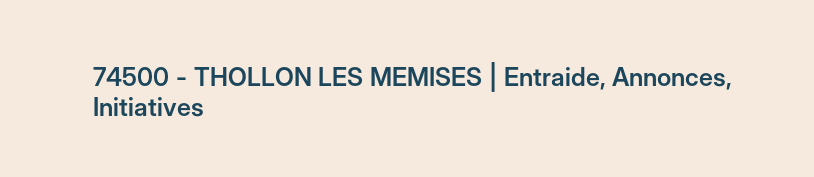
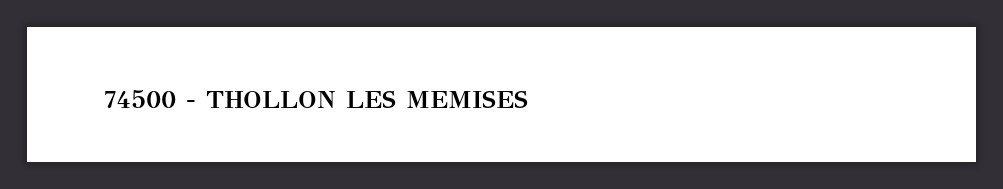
- 74500 - THOLLON LES MEMISES | Entraide, Annonces, Initiatives
+ 74500 - THOLLON LES MEMISES

